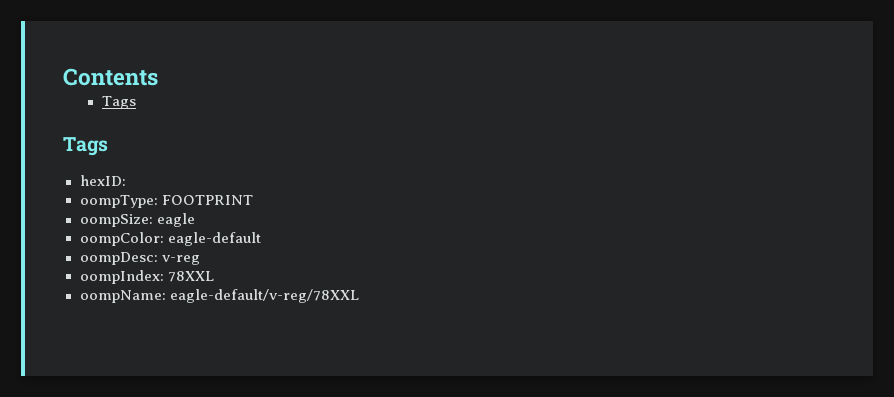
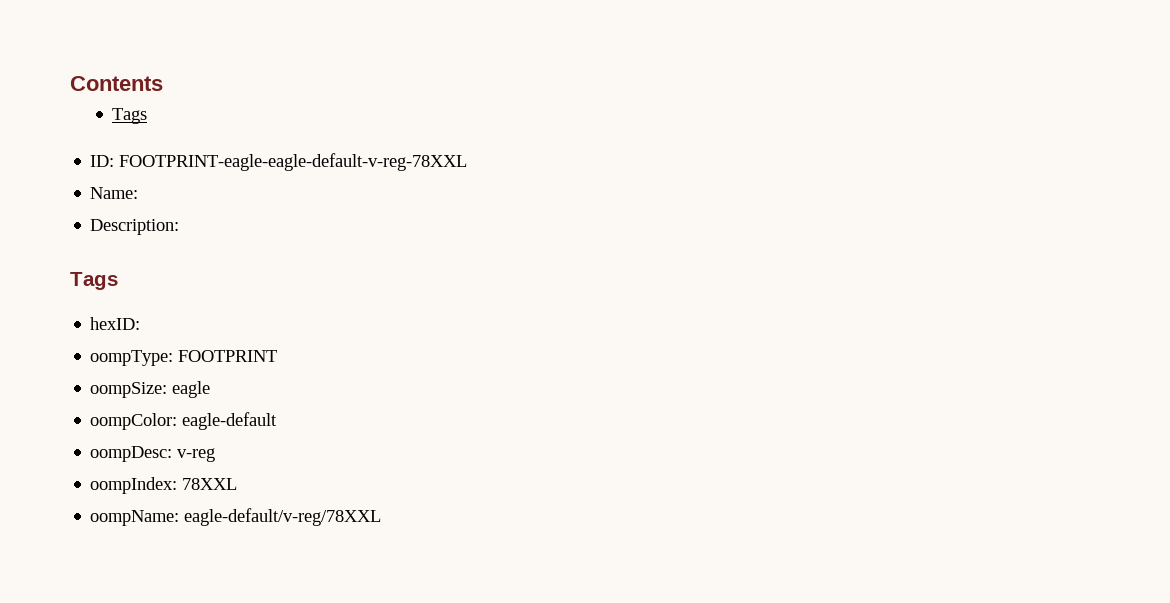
+ ID: FOOTPRINT-eagle-eagle-default-v-reg-78XXL
+ Name:
+ Description:

